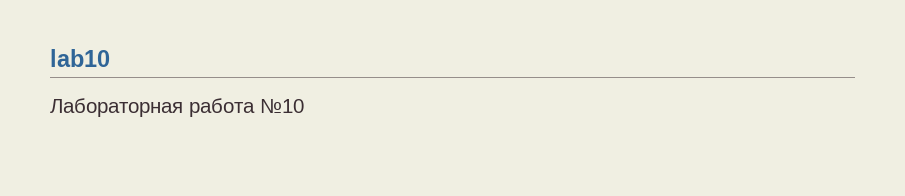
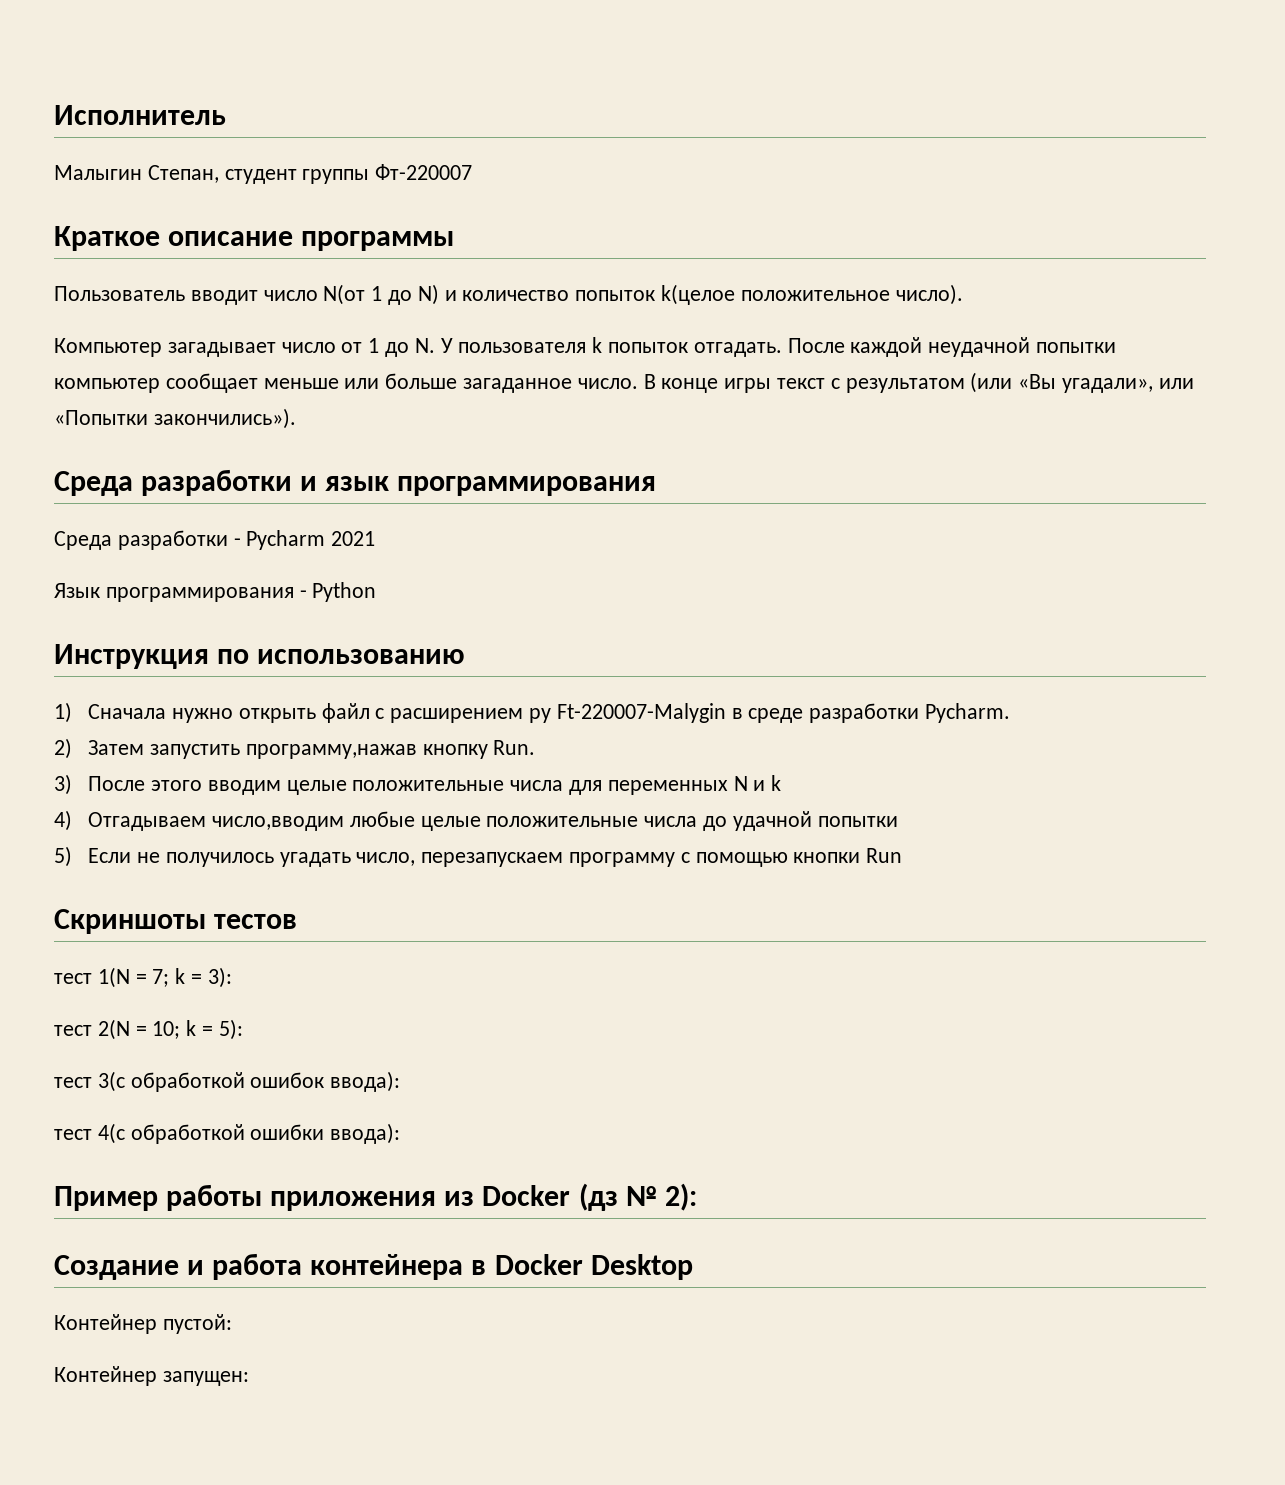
- lab10
- Лабораторная работа №10
+ Исполнитель
+ Малыгин Степан, студент группы Фт-220007
+ Краткое описание программы
+ Пользователь вводит число N(от 1 до N) и количество попыток k(целое положительное число).
+ Компьютер загадывает число от 1 до N. У пользователя k попыток отгадать. После каждой неудачной попытки компьютер сообщает меньше или больше загаданное число. В конце игры текст с результатом (или «Вы угадали», или «Попытки закончились»).
+ Среда разработки и язык программирования
+ Среда разработки - Pycharm 2021
+ Язык программирования - Python
+ Инструкция по использованию
+ 1) Сначала нужно открыть файл с расширением py Ft-220007-Malygin в среде разработки Pycharm.
+ 2) Затем запустить программу,нажав кнопку Run.
+ 3) После этого вводим целые положительные числа для переменных N и k
+ 4) Отгадываем число,вводим любые целые положительные числа до удачной попытки
+ 5) Если не получилось угадать число, перезапускаем программу с помощью кнопки Run
+ Скриншоты тестов
+ тест 1(N = 7; k = 3):
+ тест 2(N = 10; k = 5):
+ тест 3(с обработкой ошибок ввода):
+ тест 4(с обработкой ошибки ввода):
+ Пример работы приложения из Docker (дз № 2):
+ Создание и работа контейнера в Docker Desktop
+ Контейнер пустой:
+ Контейнер запущен:

